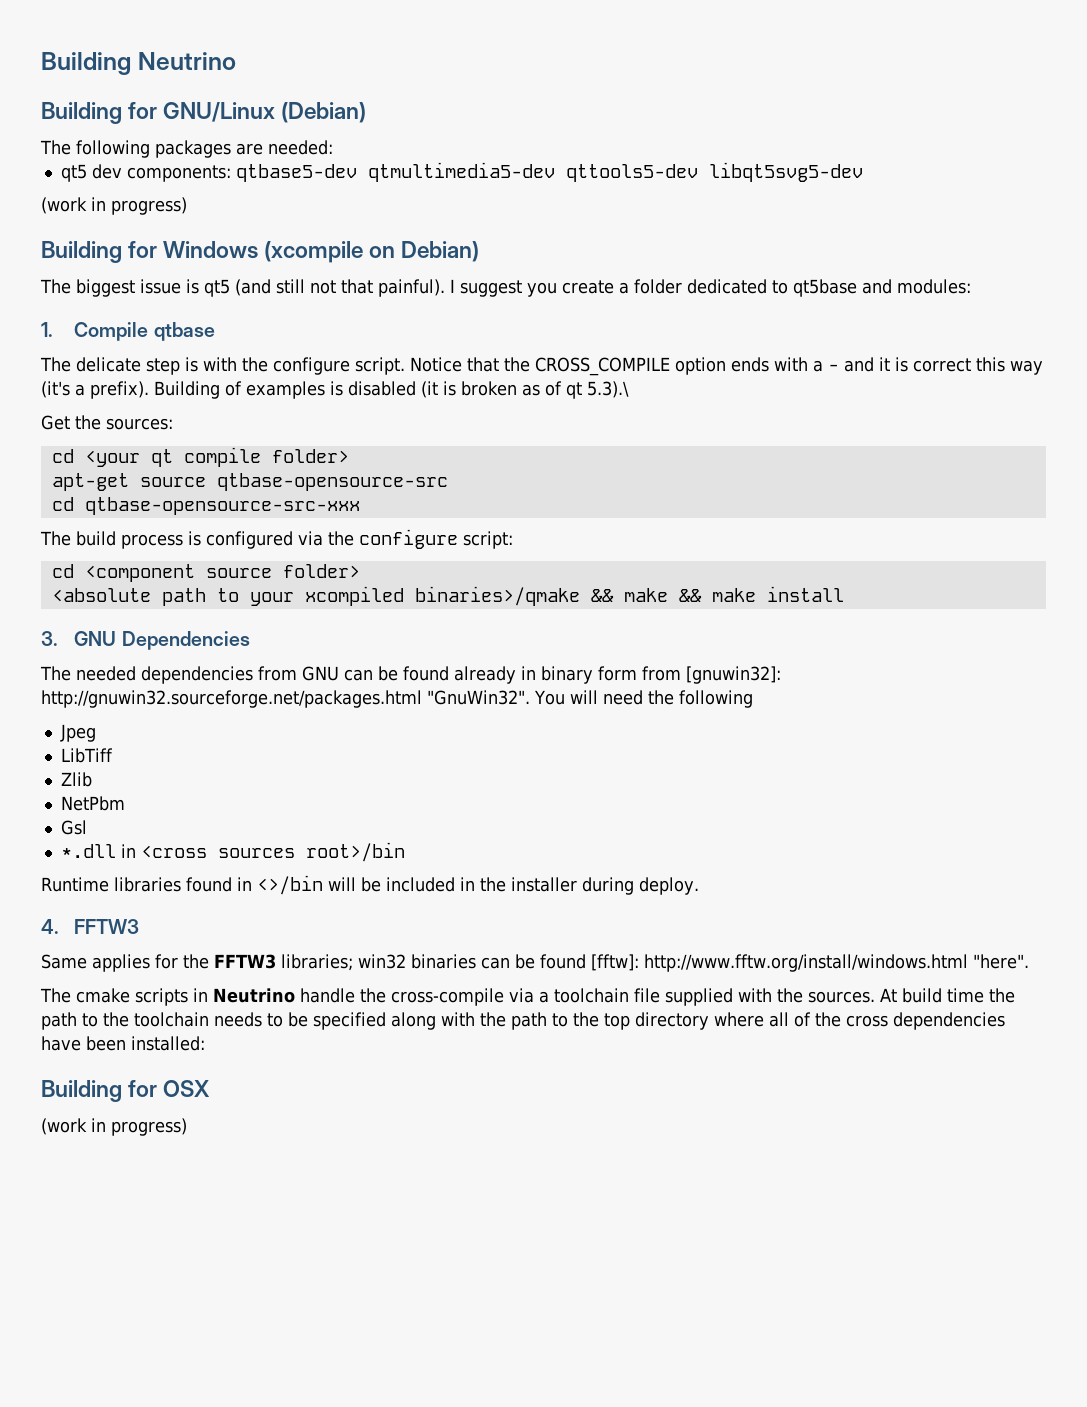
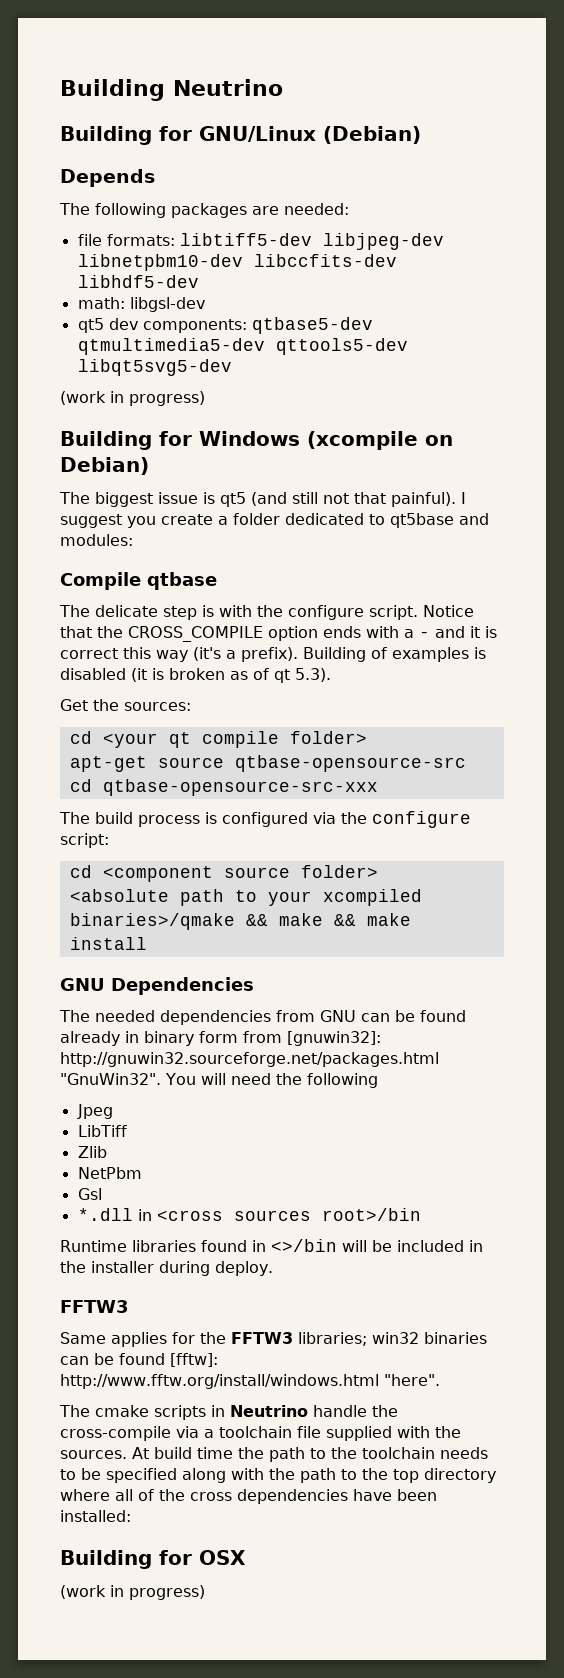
+ Depends
+ file formats: libtiff5-dev libjpeg-dev libnetpbm10-dev libccfits-dev libhdf5-dev
+ math: libgsl-dev
- 1. Compile qtbase
+ Compile qtbase
- Building of examples is disabled (it is broken as of qt 5.3).\
+ Building of examples is disabled (it is broken as of qt 5.3).
- 3. GNU Dependencies
+ GNU Dependencies
  Runtime libraries found in <>/bin will be included in the installer during deploy.
- 4. FFTW3
+ FFTW3

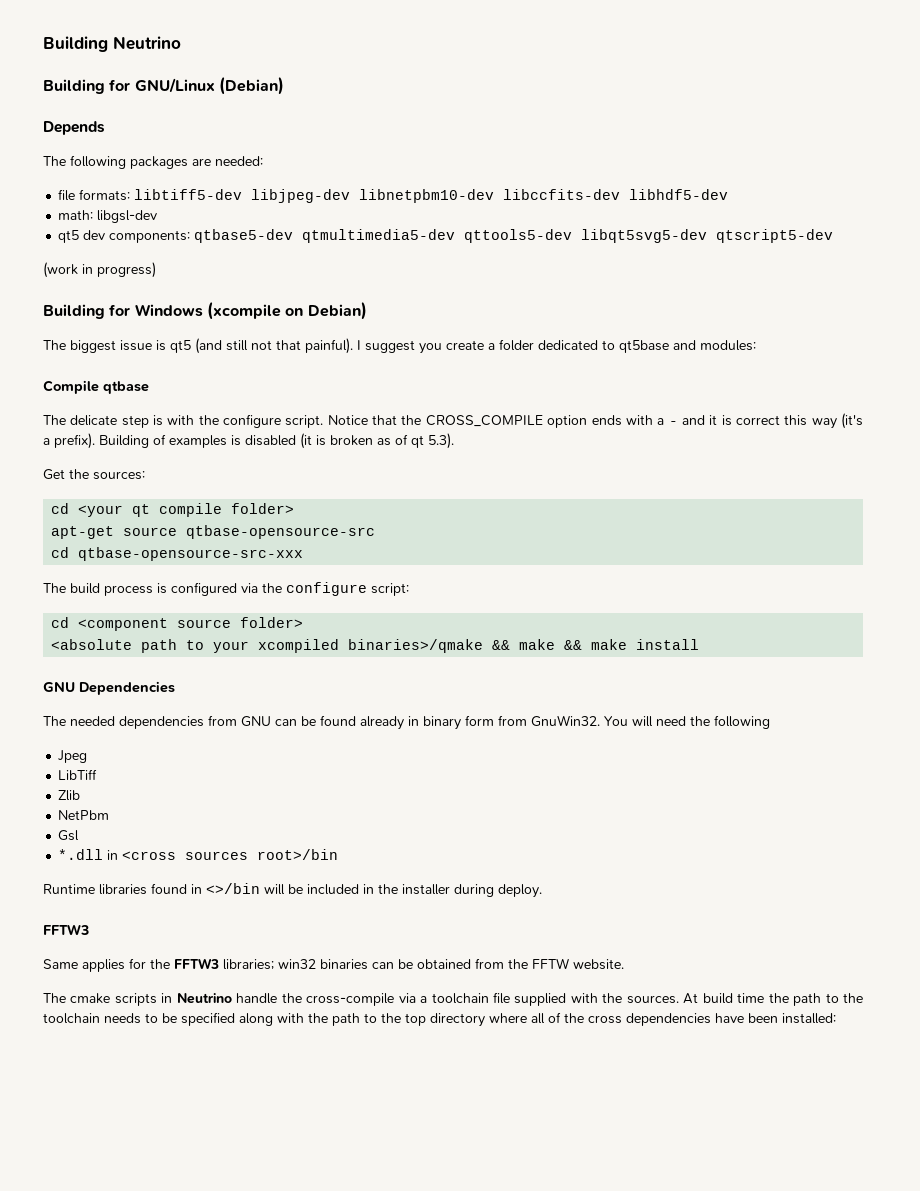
- qt5 dev components: qtbase5-dev qtmultimedia5-dev qttools5-dev libqt5svg5-dev
+ qt5 dev components: qtbase5-dev qtmultimedia5-dev qttools5-dev libqt5svg5-dev qtscript5-dev
- The needed dependencies from GNU can be found already in binary form from [gnuwin32]: http://gnuwin32.sourceforge.net/packages.html "GnuWin32".
+ The needed dependencies from GNU can be found already in binary form from GnuWin32.
- Same applies for the FFTW3 libraries; win32 binaries can be found [fftw]: http://www.fftw.org/install/windows.html "here".
+ Same applies for the FFTW3 libraries; win32 binaries can be obtained from the FFTW website.
- Building for OSX
- (work in progress)

